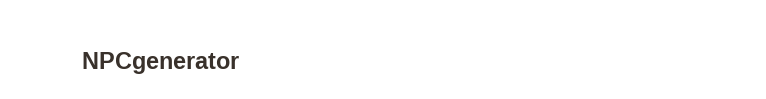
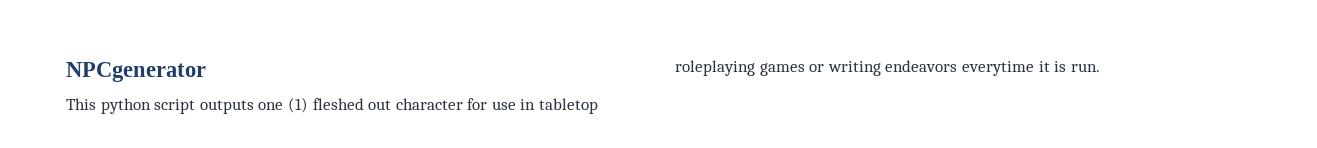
+ This python script outputs one (1) fleshed out character for use in tabletop roleplaying games or writing endeavors everytime it is run.

